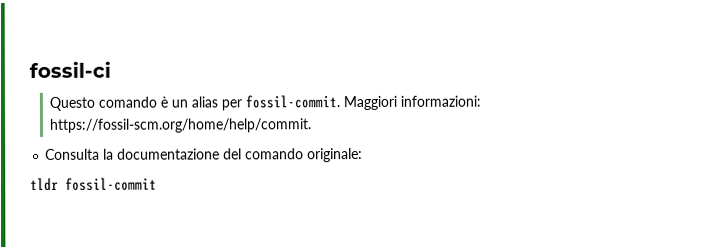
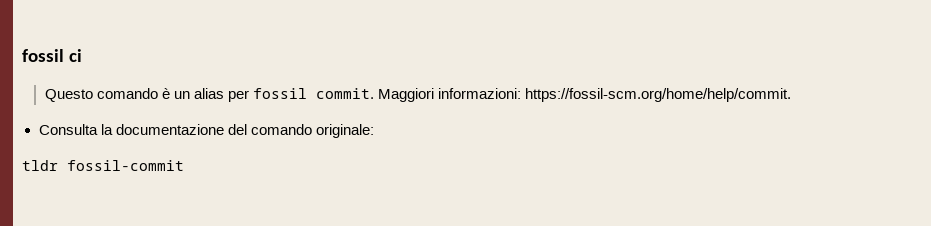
- fossil-ci
+ fossil ci
- Questo comando è un alias per fossil-commit.
+ Questo comando è un alias per fossil commit.

